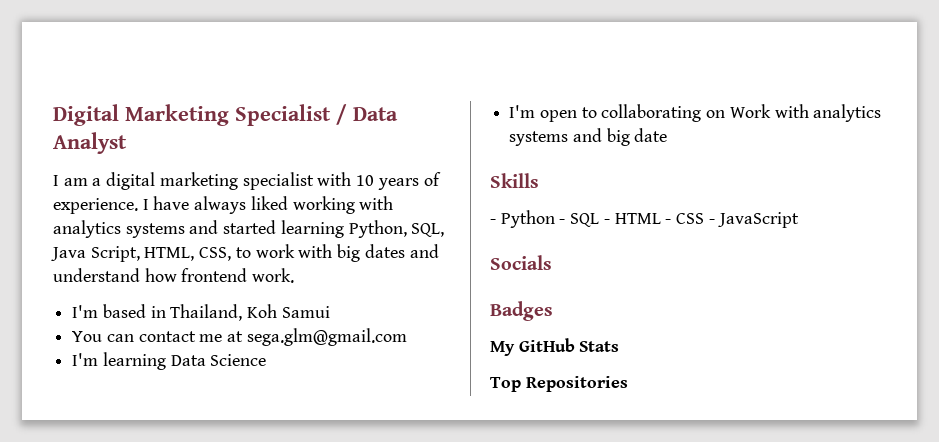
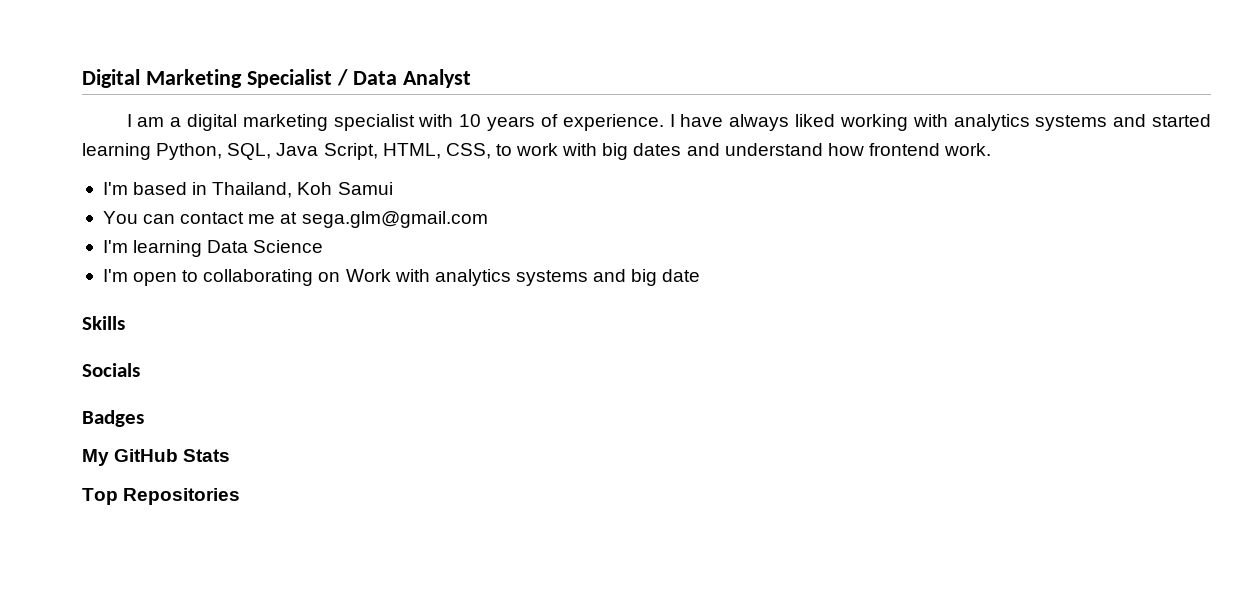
- - Python - SQL - HTML - CSS - JavaScript

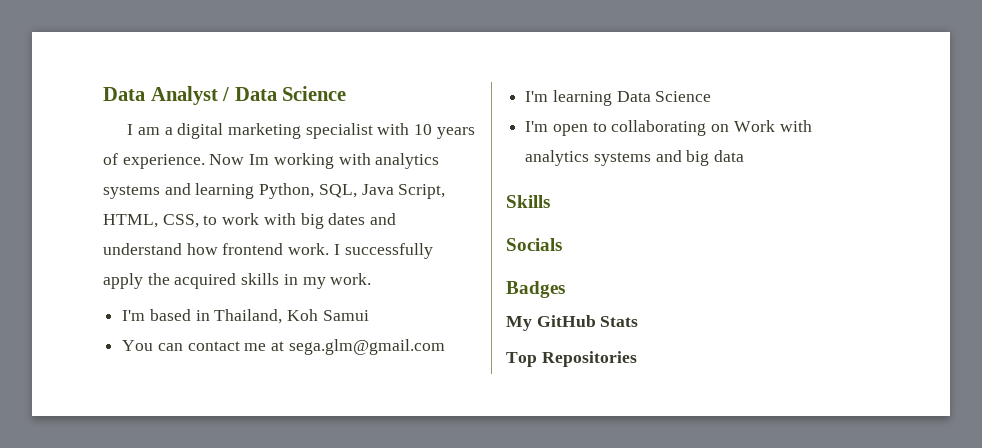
- Digital Marketing Specialist / Data Analyst
+ Data Analyst / Data Science
- I have always liked working with analytics systems and started learning Python, SQL, Java Script, HTML, CSS, to work with big dates and understand how frontend work.
+ Now Im working with analytics systems and learning Python, SQL, Java Script, HTML, CSS, to work with big dates and understand how frontend work. I successfully apply the acquired skills in my work.
- I'm open to collaborating on Work with analytics systems and big date
+ I'm open to collaborating on Work with analytics systems and big data

